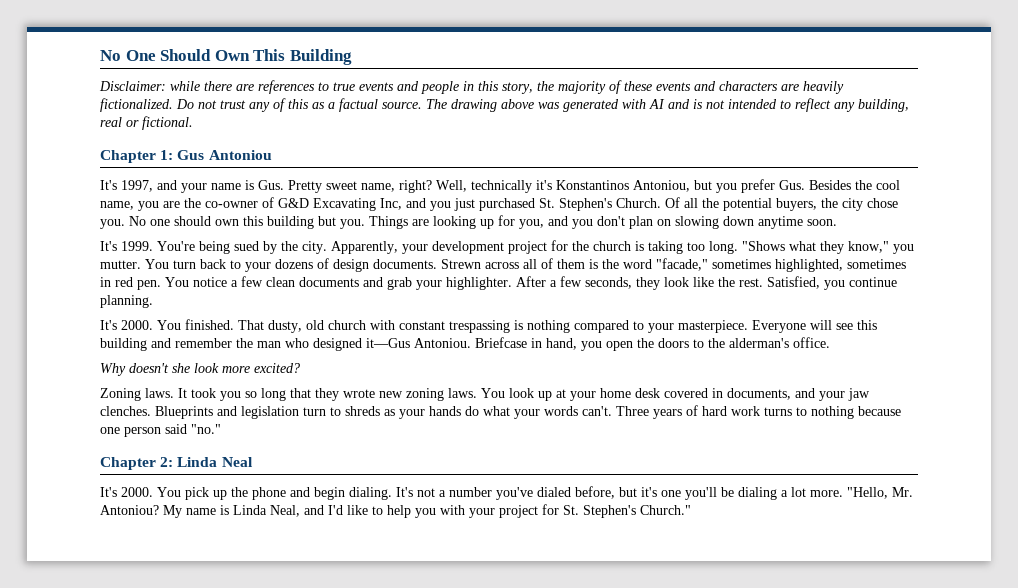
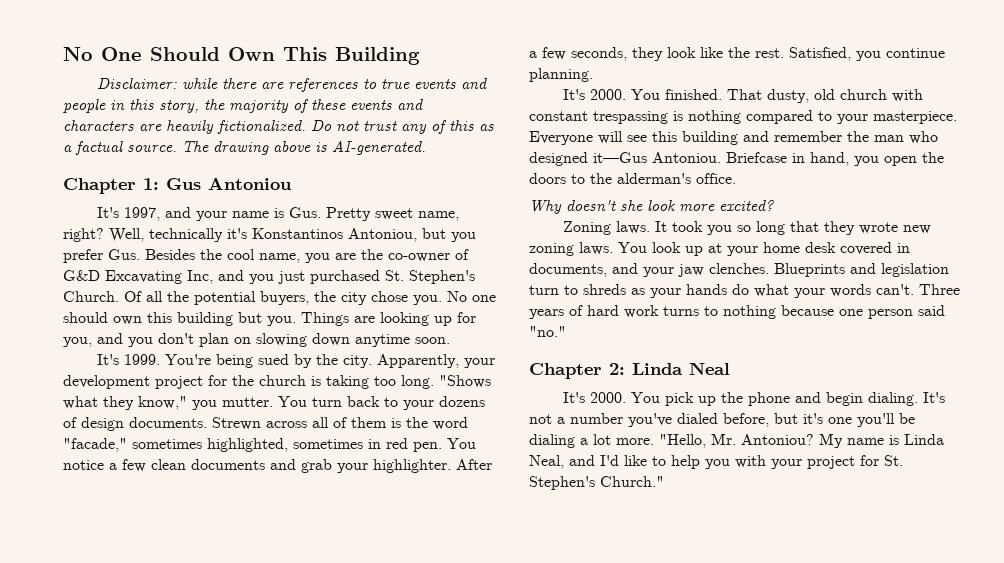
- The drawing above was generated with AI and is not intended to reflect any building, real or fictional.
+ The drawing above is AI-generated.

